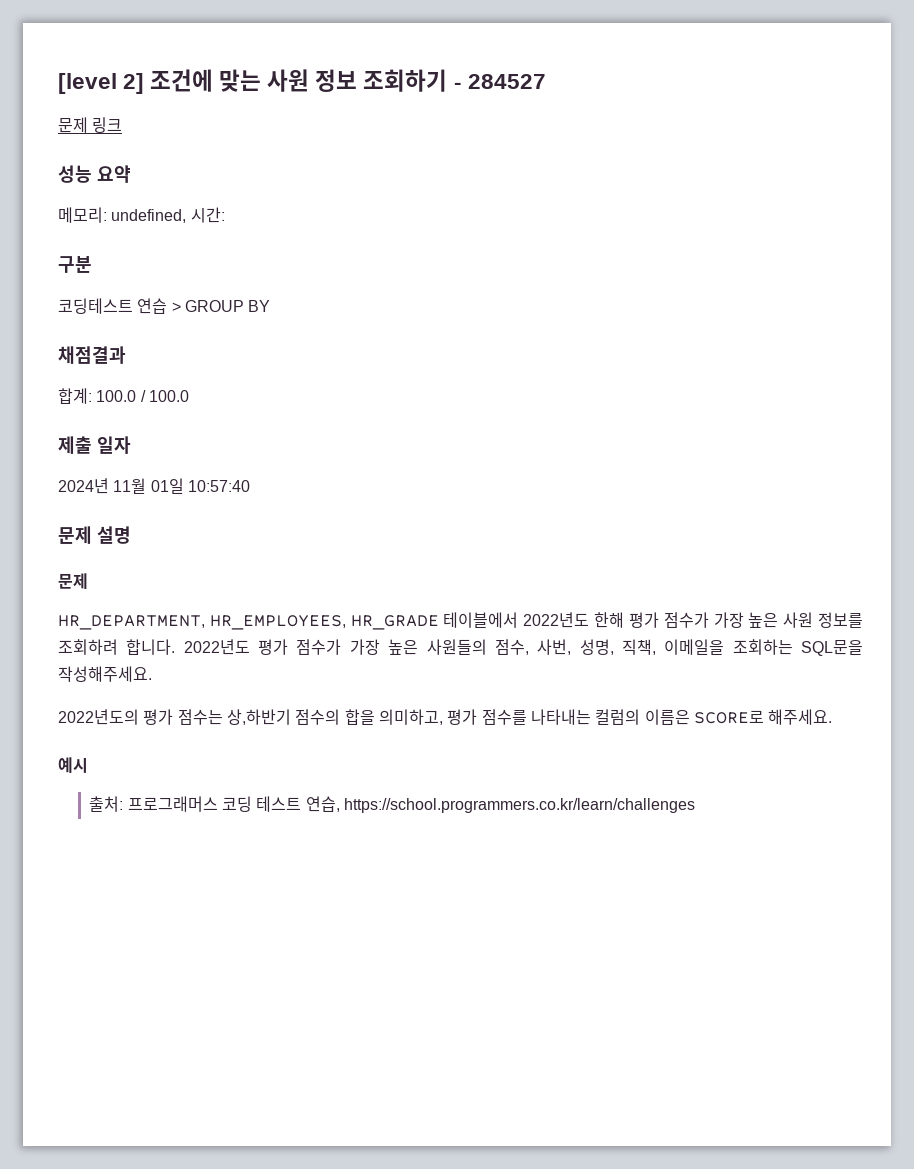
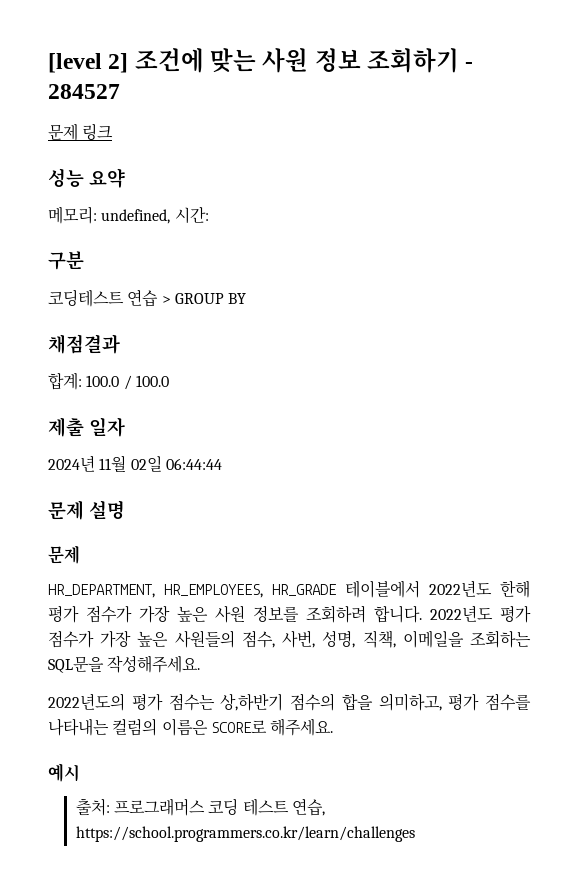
- 2024년 11월 01일 10:57:40
+ 2024년 11월 02일 06:44:44

